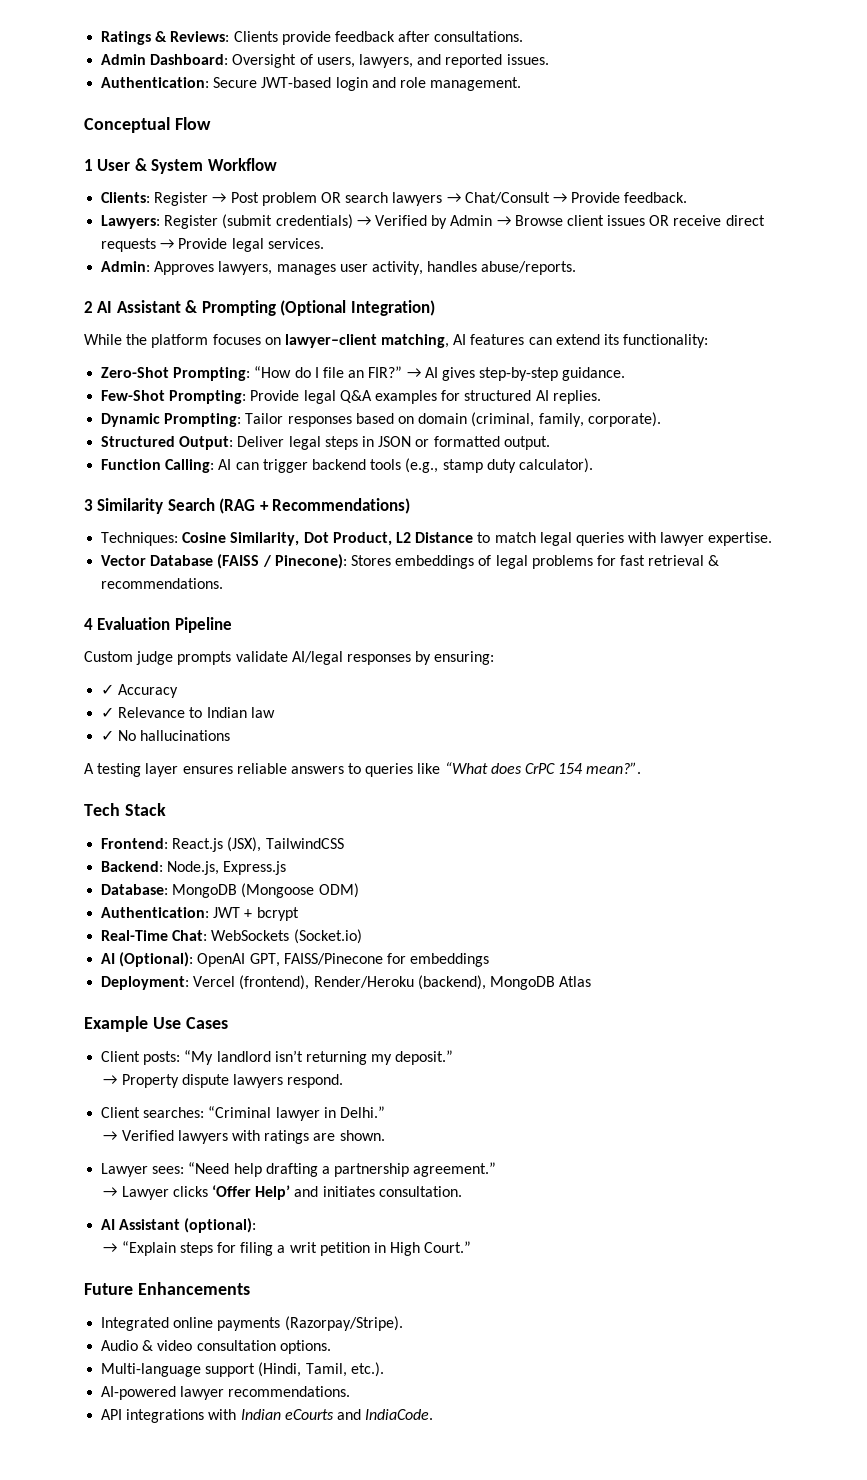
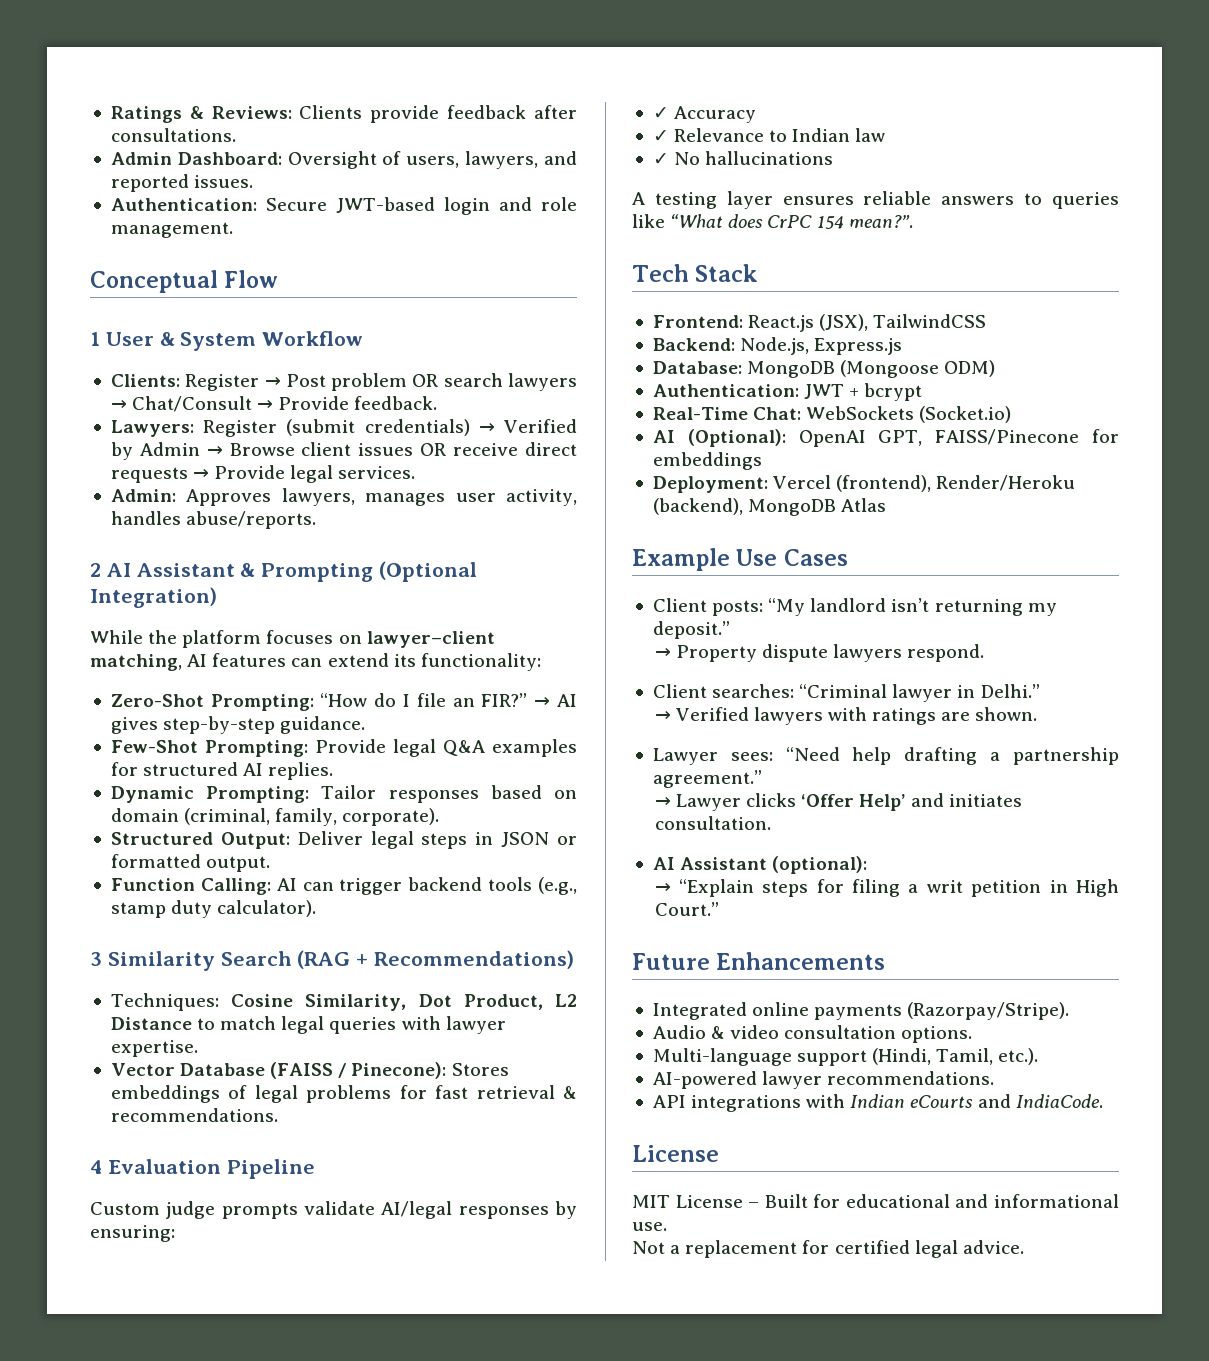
  API integrations with Indian eCourts and IndiaCode.
+ License
+ MIT License – Built for educational and informational use.
+ Not a replacement for certified legal advice.

